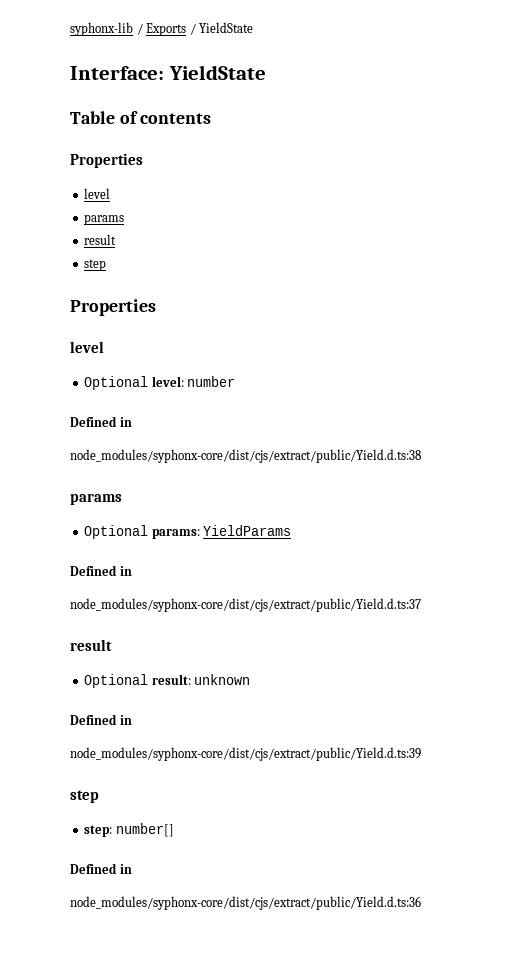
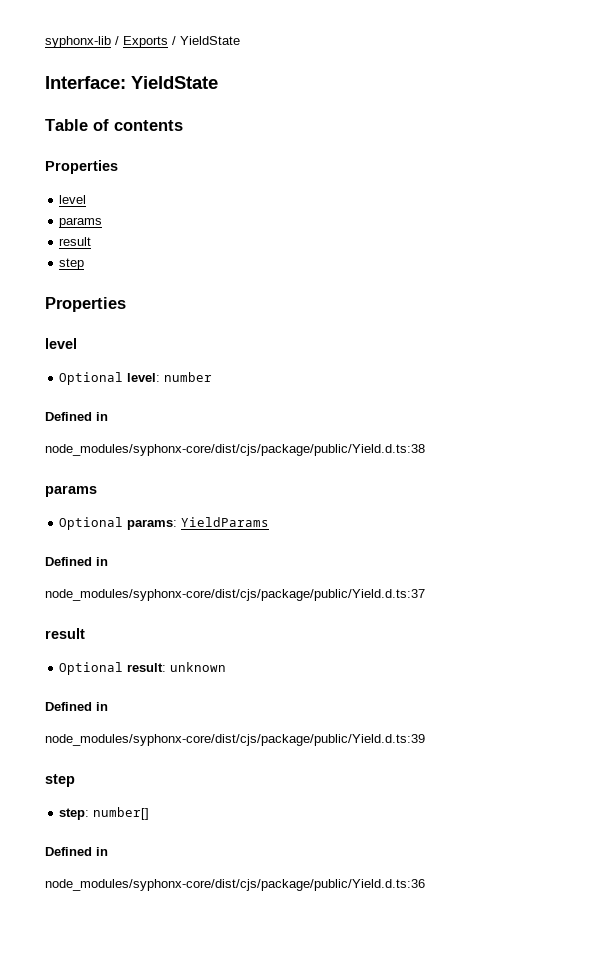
- node_modules/syphonx-core/dist/cjs/extract/public/Yield.d.ts:38
+ node_modules/syphonx-core/dist/cjs/package/public/Yield.d.ts:38
- node_modules/syphonx-core/dist/cjs/extract/public/Yield.d.ts:37
+ node_modules/syphonx-core/dist/cjs/package/public/Yield.d.ts:37
- node_modules/syphonx-core/dist/cjs/extract/public/Yield.d.ts:39
+ node_modules/syphonx-core/dist/cjs/package/public/Yield.d.ts:39
- node_modules/syphonx-core/dist/cjs/extract/public/Yield.d.ts:36
+ node_modules/syphonx-core/dist/cjs/package/public/Yield.d.ts:36

